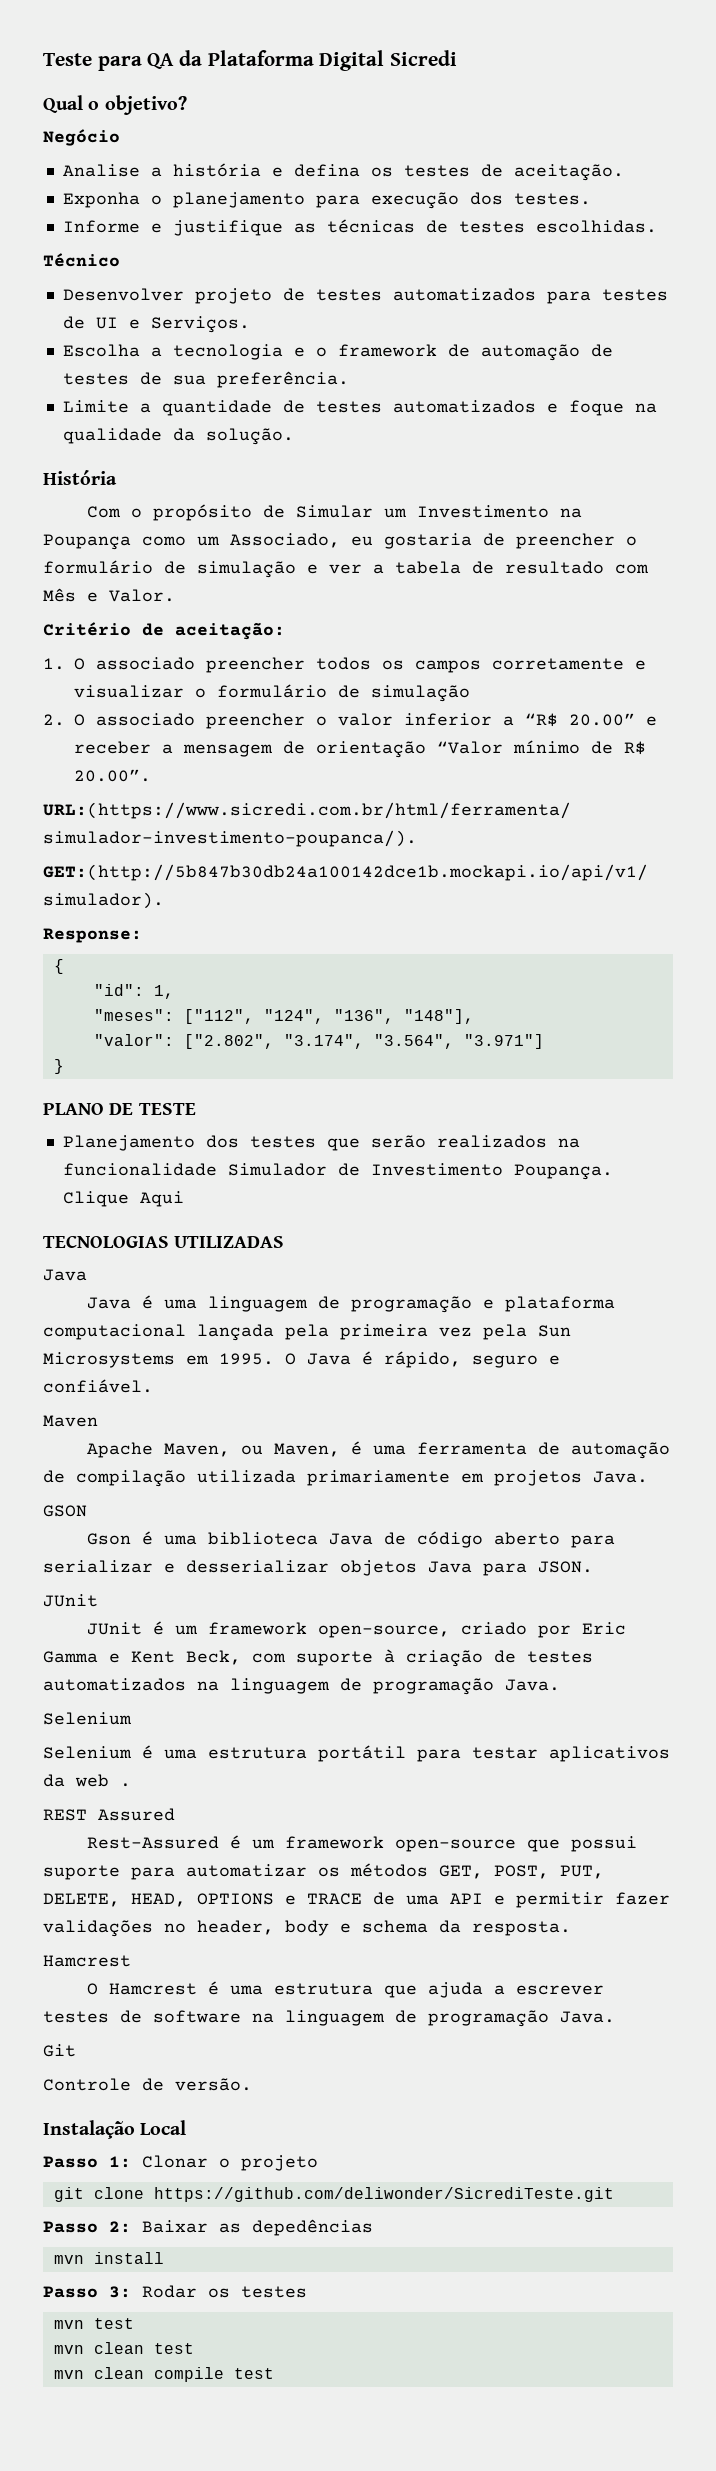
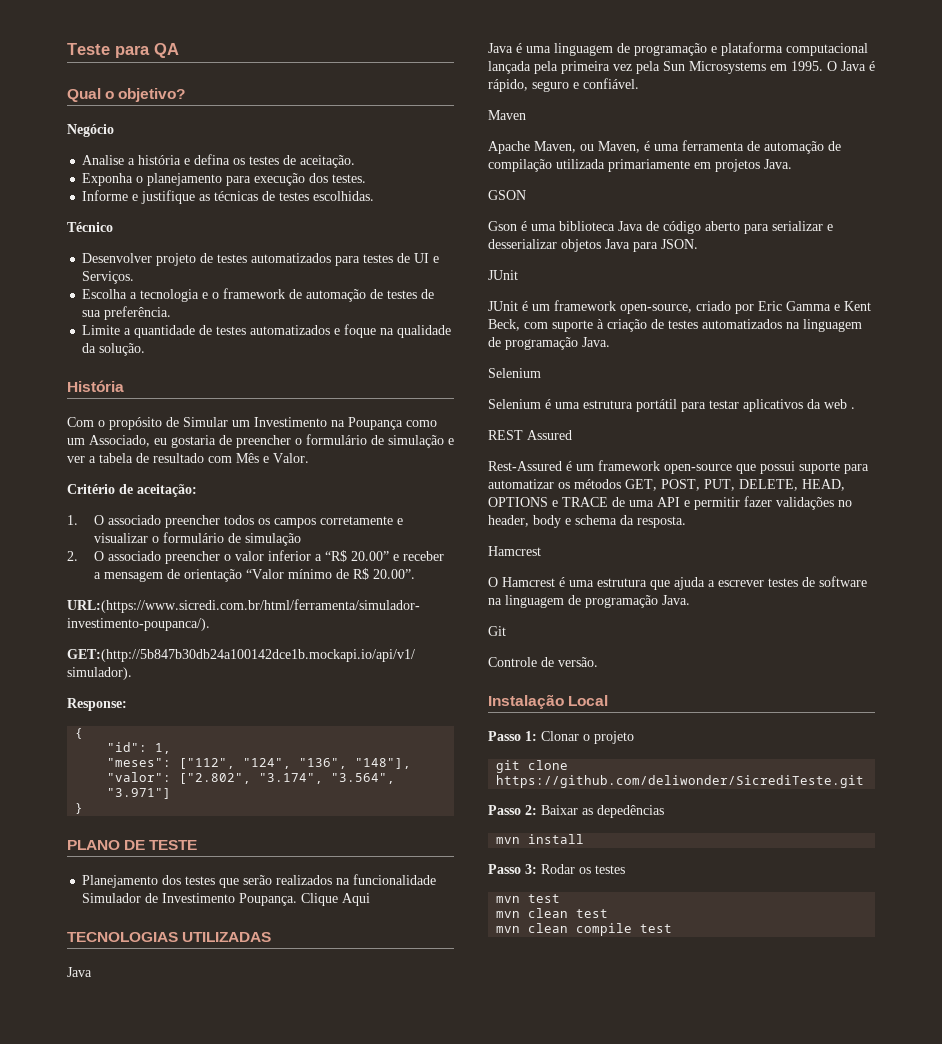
- Teste para QA da Plataforma Digital Sicredi
+ Teste para QA

